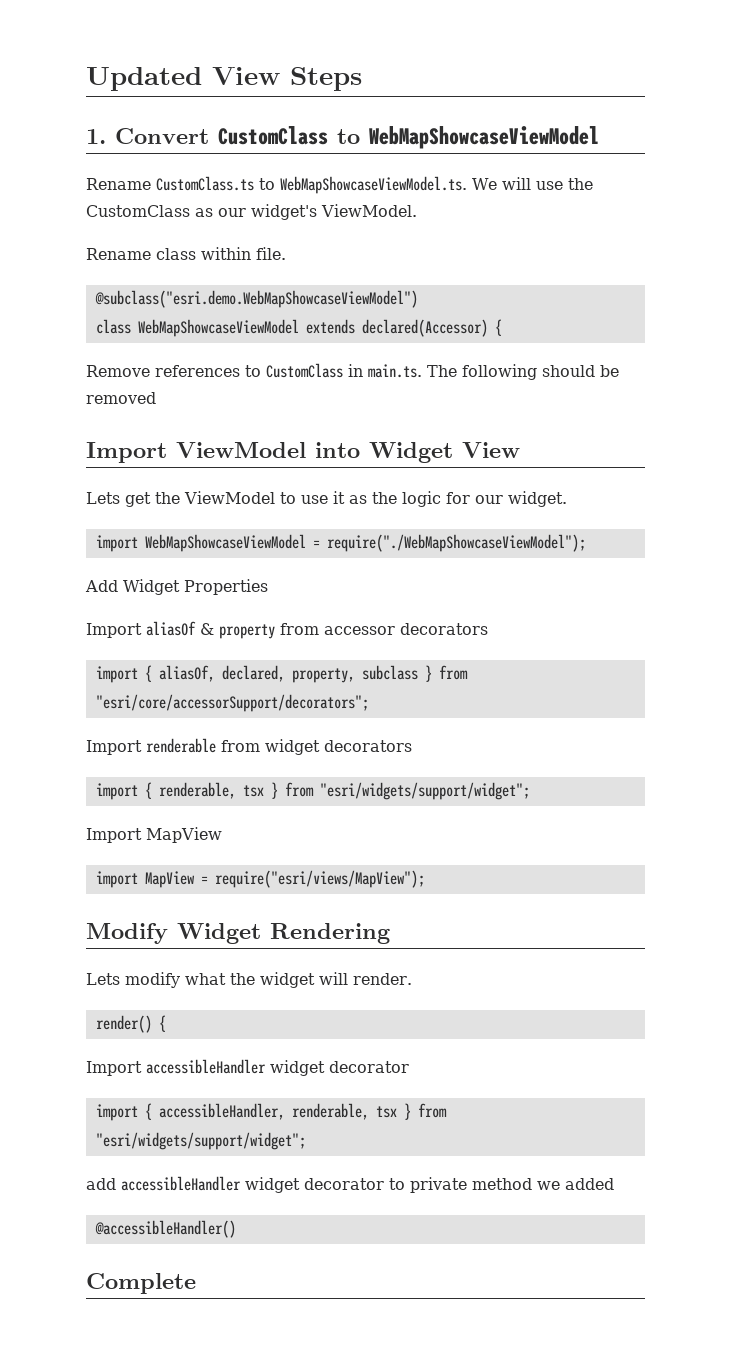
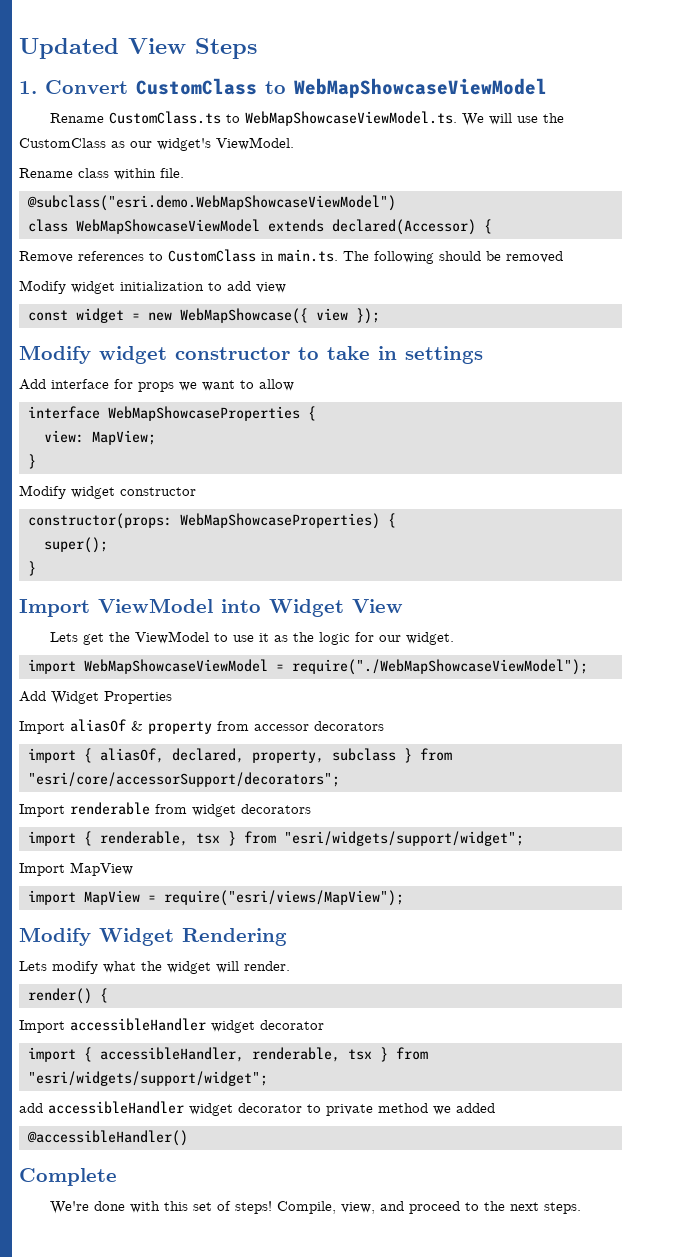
+ Modify widget initialization to add view
+ const widget = new WebMapShowcase({ view });
+ Modify widget constructor to take in settings
+ Add interface for props we want to allow
+ interface WebMapShowcaseProperties {
+ view: MapView;
+ }
+ Modify widget constructor
+ constructor(props: WebMapShowcaseProperties) {
+ super();
+ }
+ We're done with this set of steps! Compile, view, and proceed to the next steps.

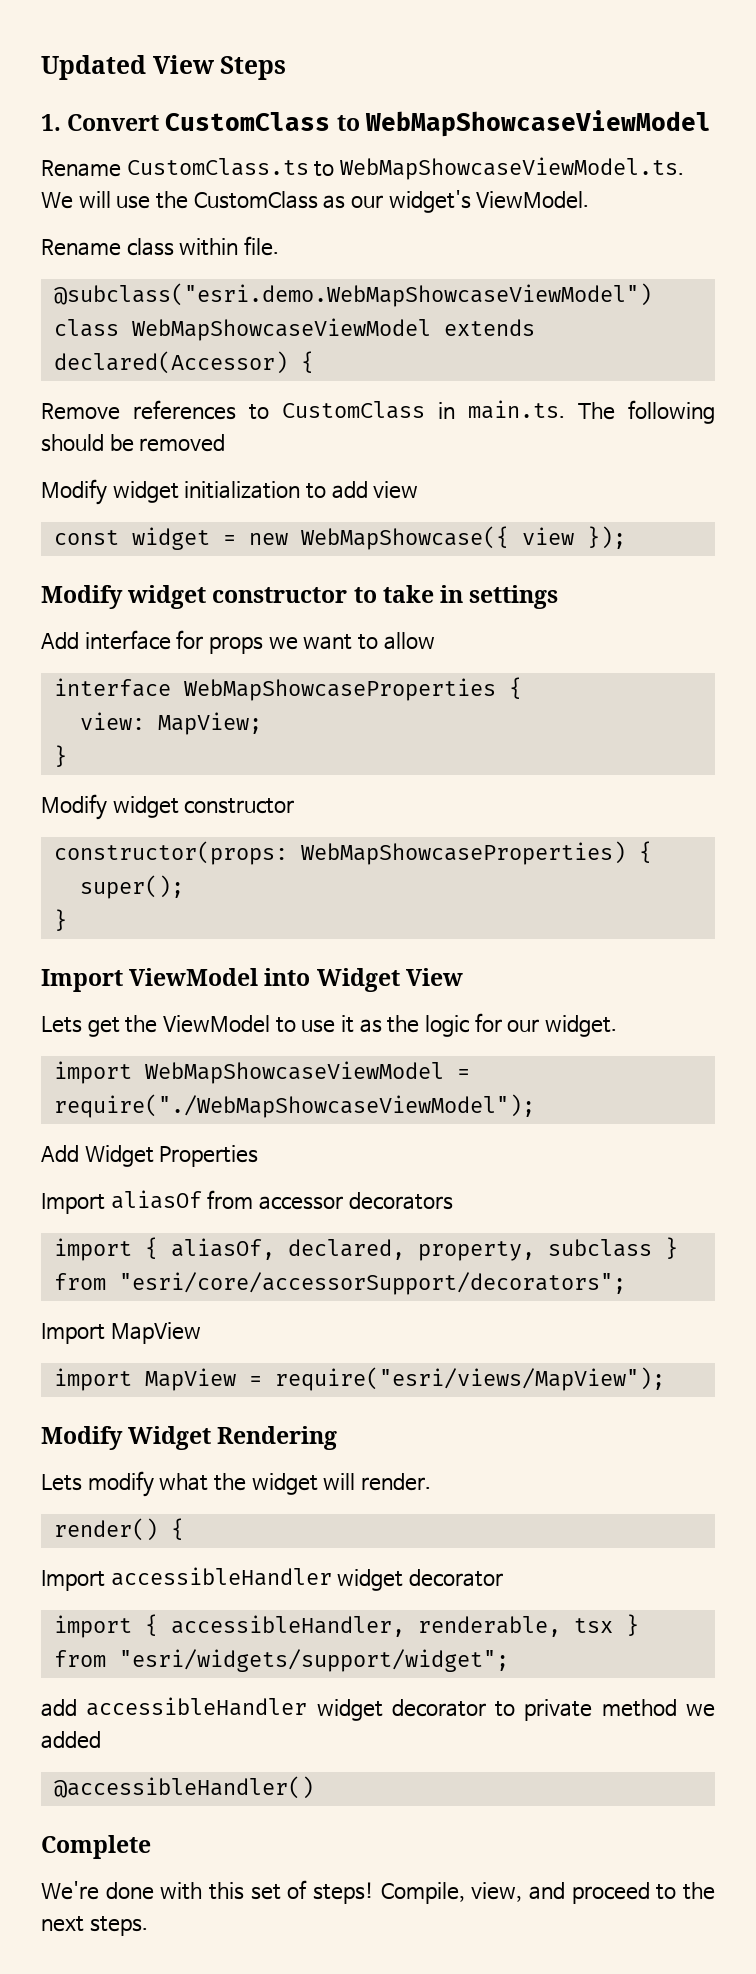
- Import aliasOf & property from accessor decorators
+ Import aliasOf from accessor decorators
- Import renderable from widget decorators
- import { renderable, tsx } from "esri/widgets/support/widget";

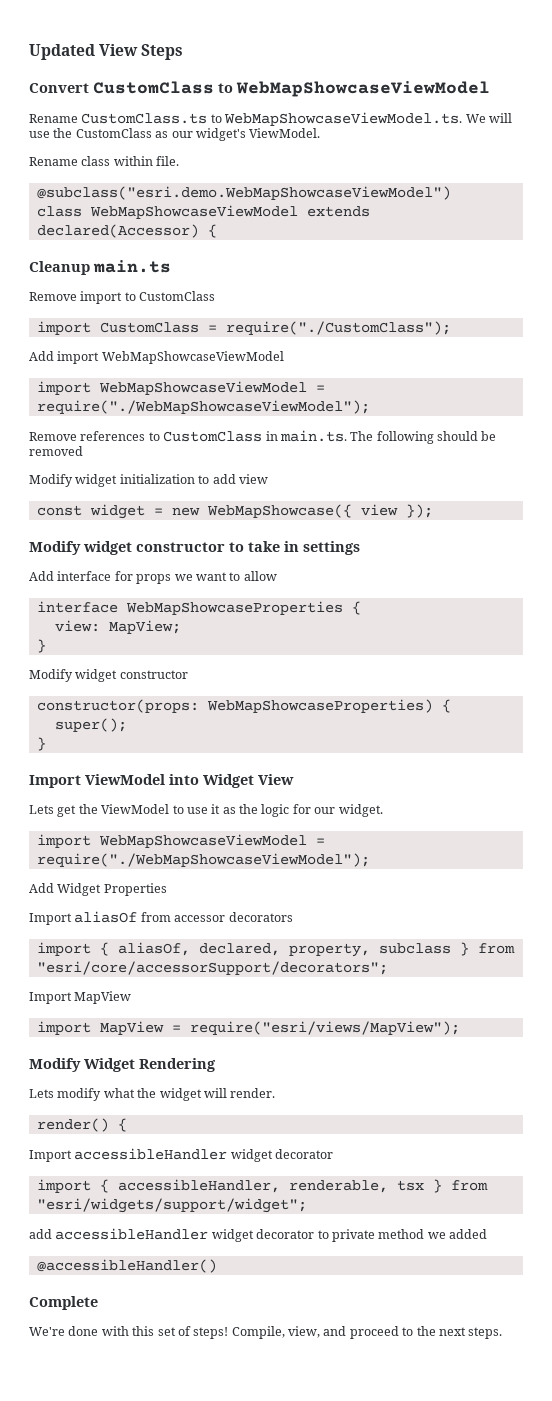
- 1. Convert CustomClass to WebMapShowcaseViewModel
+ Convert CustomClass to WebMapShowcaseViewModel
+ Cleanup main.ts
+ Remove import to CustomClass
+ import CustomClass = require("./CustomClass");
+ Add import WebMapShowcaseViewModel
+ import WebMapShowcaseViewModel = require("./WebMapShowcaseViewModel");

